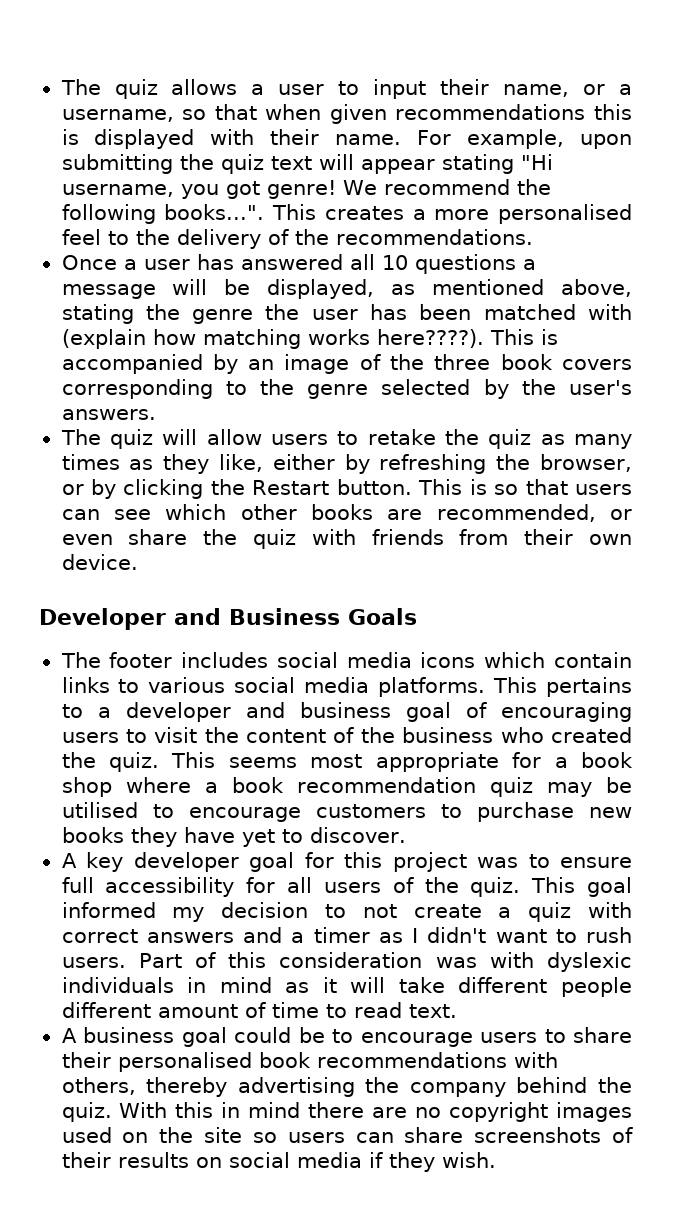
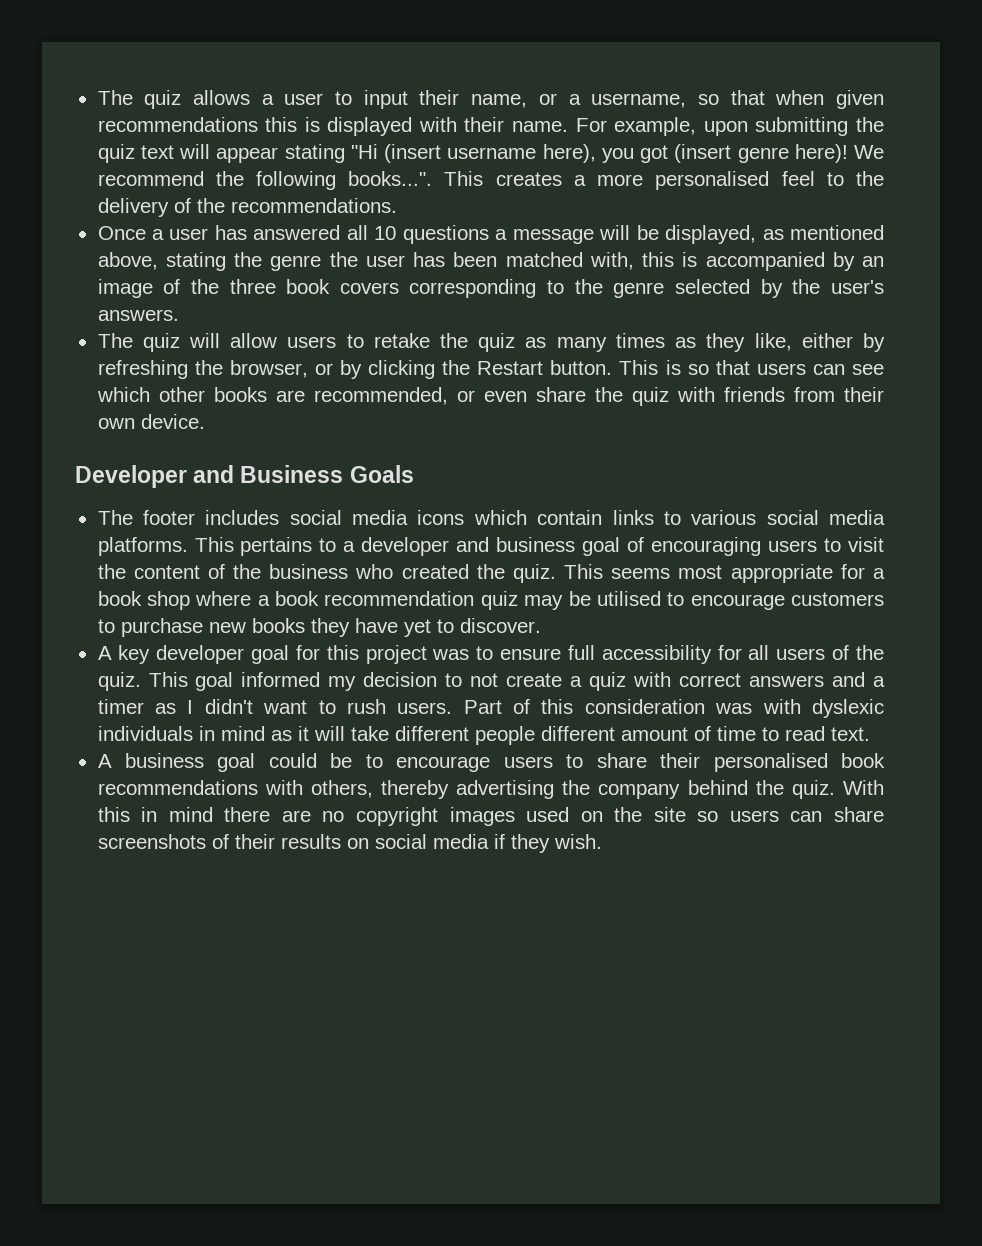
- For example, upon submitting the quiz text will appear stating "Hi username, you got genre!
+ For example, upon submitting the quiz text will appear stating "Hi (insert username here), you got (insert genre here)!
- Once a user has answered all 10 questions a message will be displayed, as mentioned above, stating the genre the user has been matched with (explain how matching works here????). This is accompanied by an image of the three book covers corresponding to the genre selected by the user's answers.
+ Once a user has answered all 10 questions a message will be displayed, as mentioned above, stating the genre the user has been matched with, this is accompanied by an image of the three book covers corresponding to the genre selected by the user's answers.

